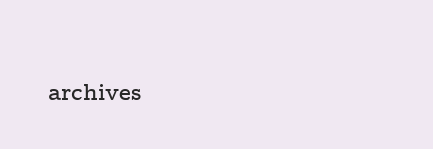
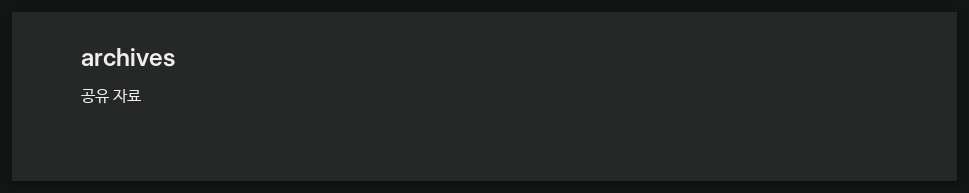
+ 공유 자료

